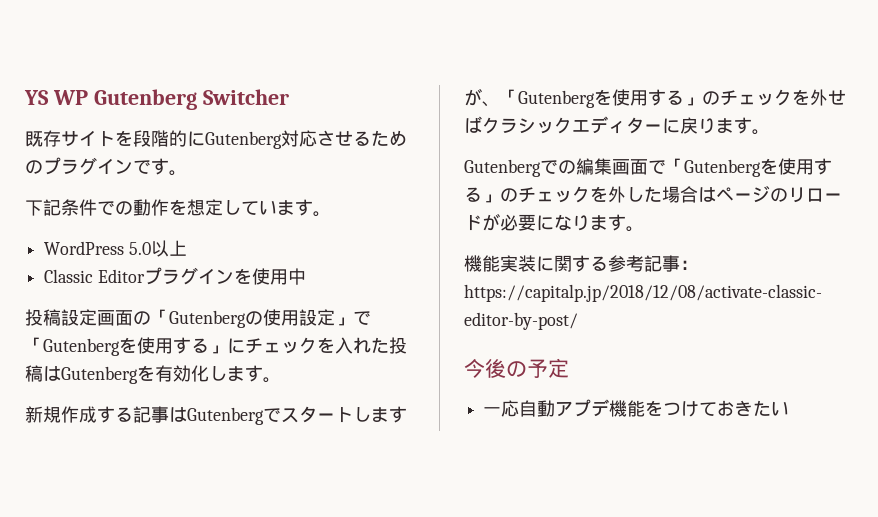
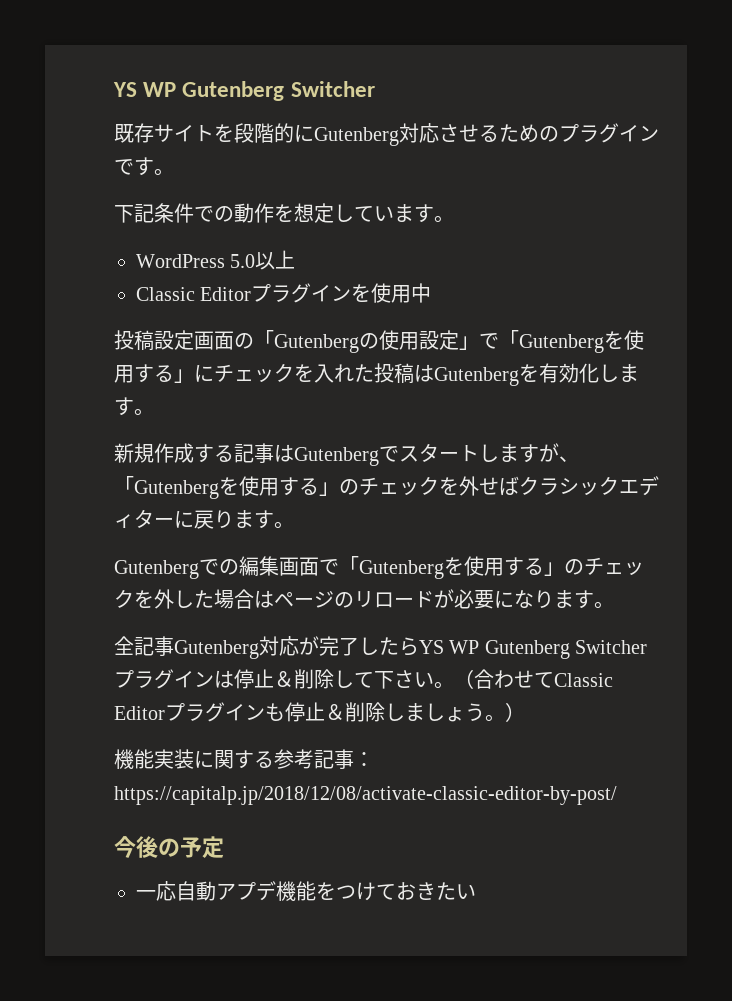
+ 全記事Gutenberg対応が完了したらYS WP Gutenberg Switcherプラグインは停止＆削除して下さい。（合わせてClassic Editorプラグインも停止＆削除しましょう。）

